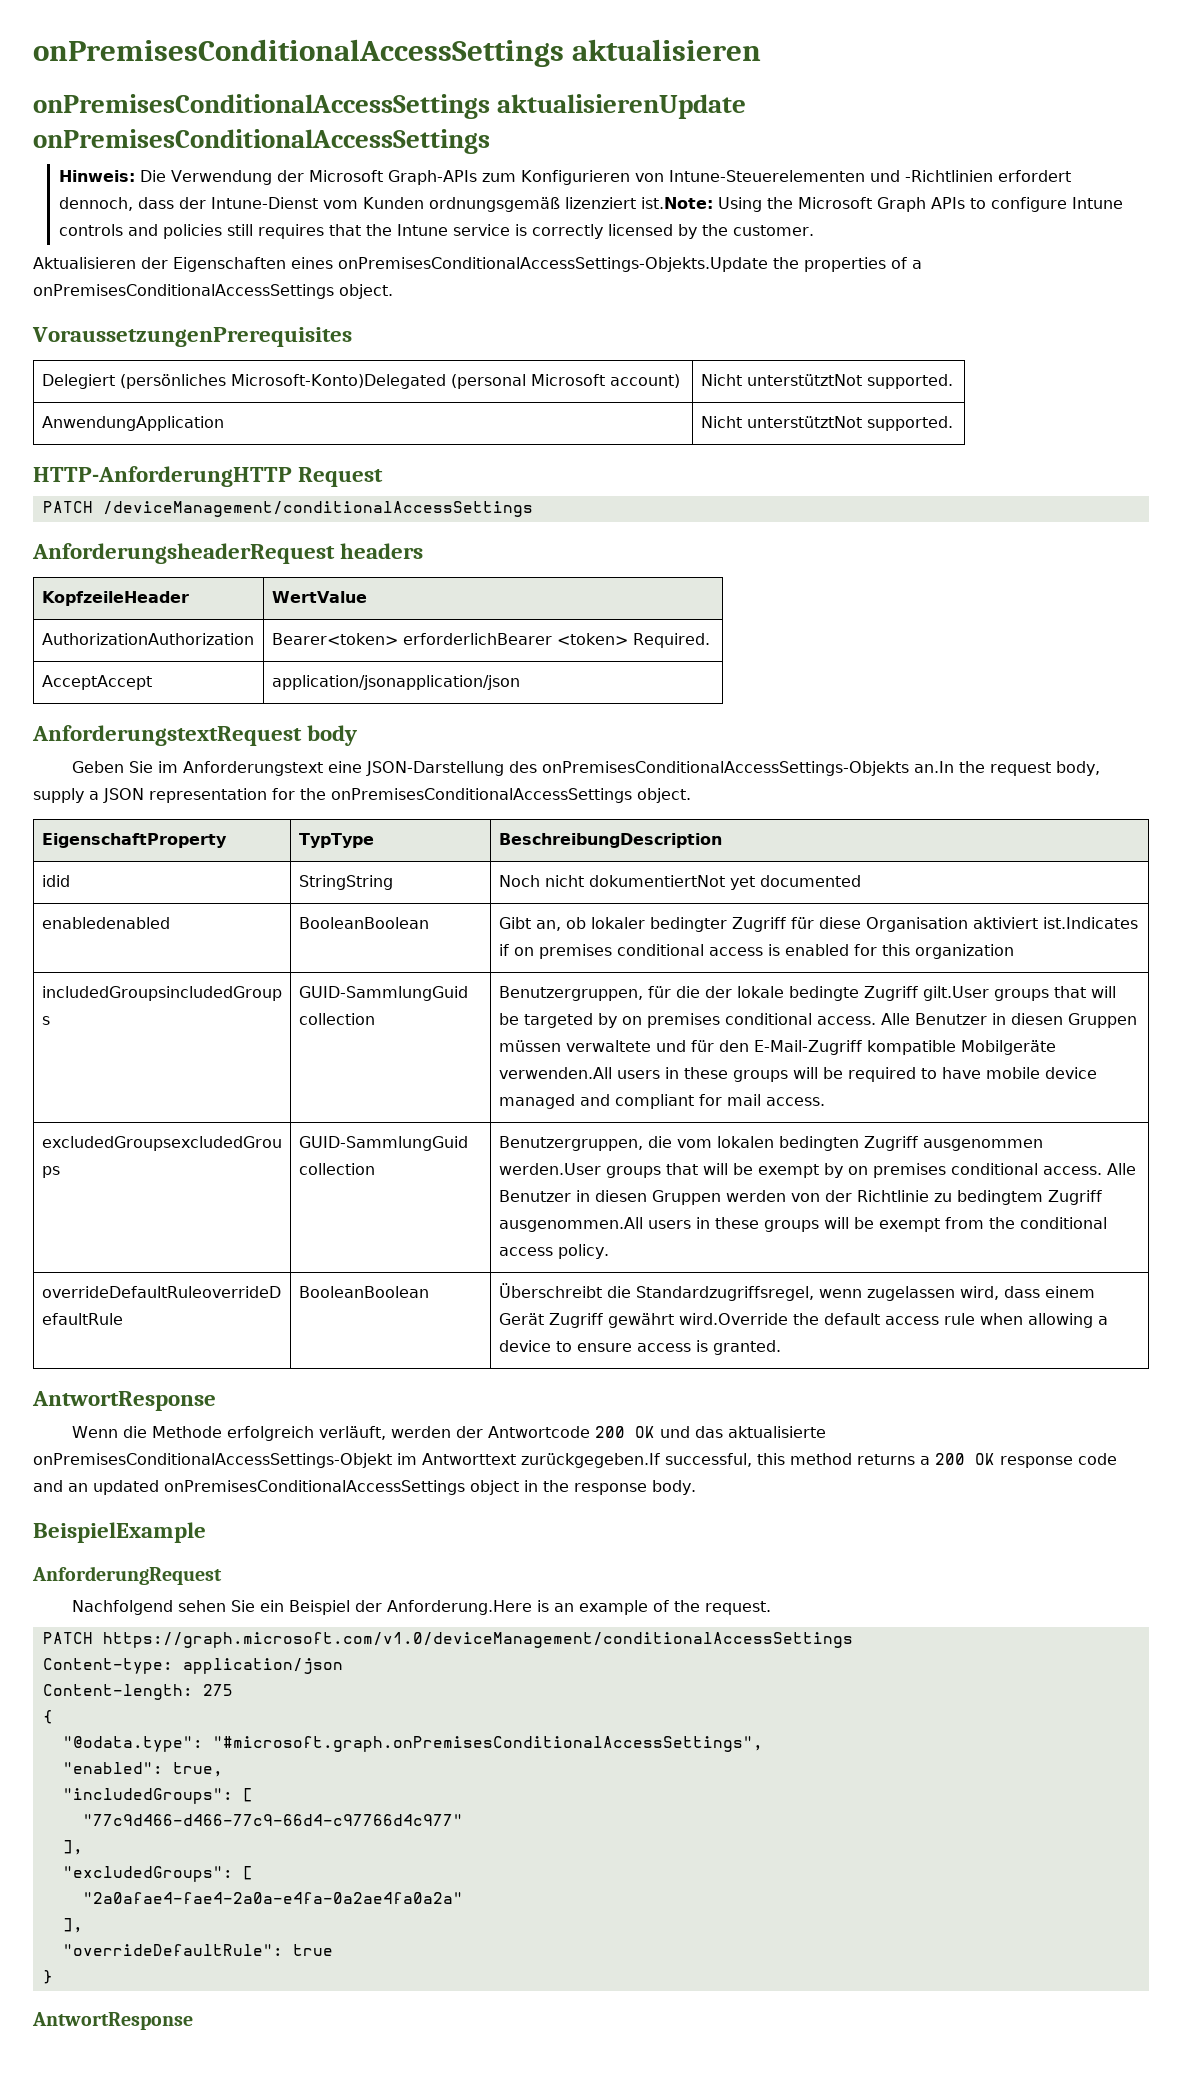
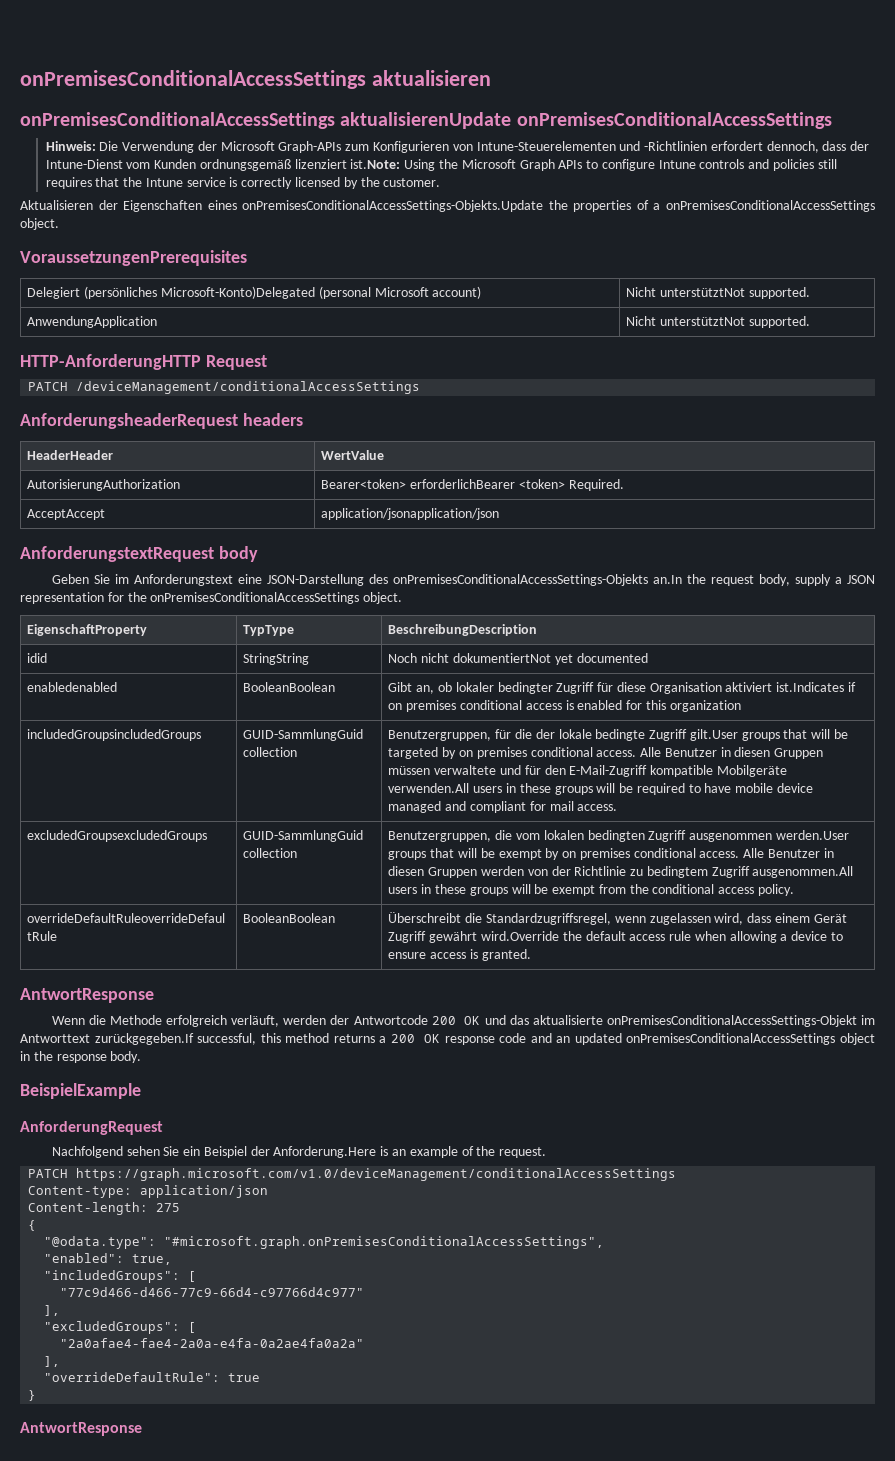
- KopfzeileHeader | WertValue
+ HeaderHeader | WertValue
- AuthorizationAuthorization | Bearer<token> erforderlichBearer <token> Required.
+ AutorisierungAuthorization | Bearer<token> erforderlichBearer <token> Required.

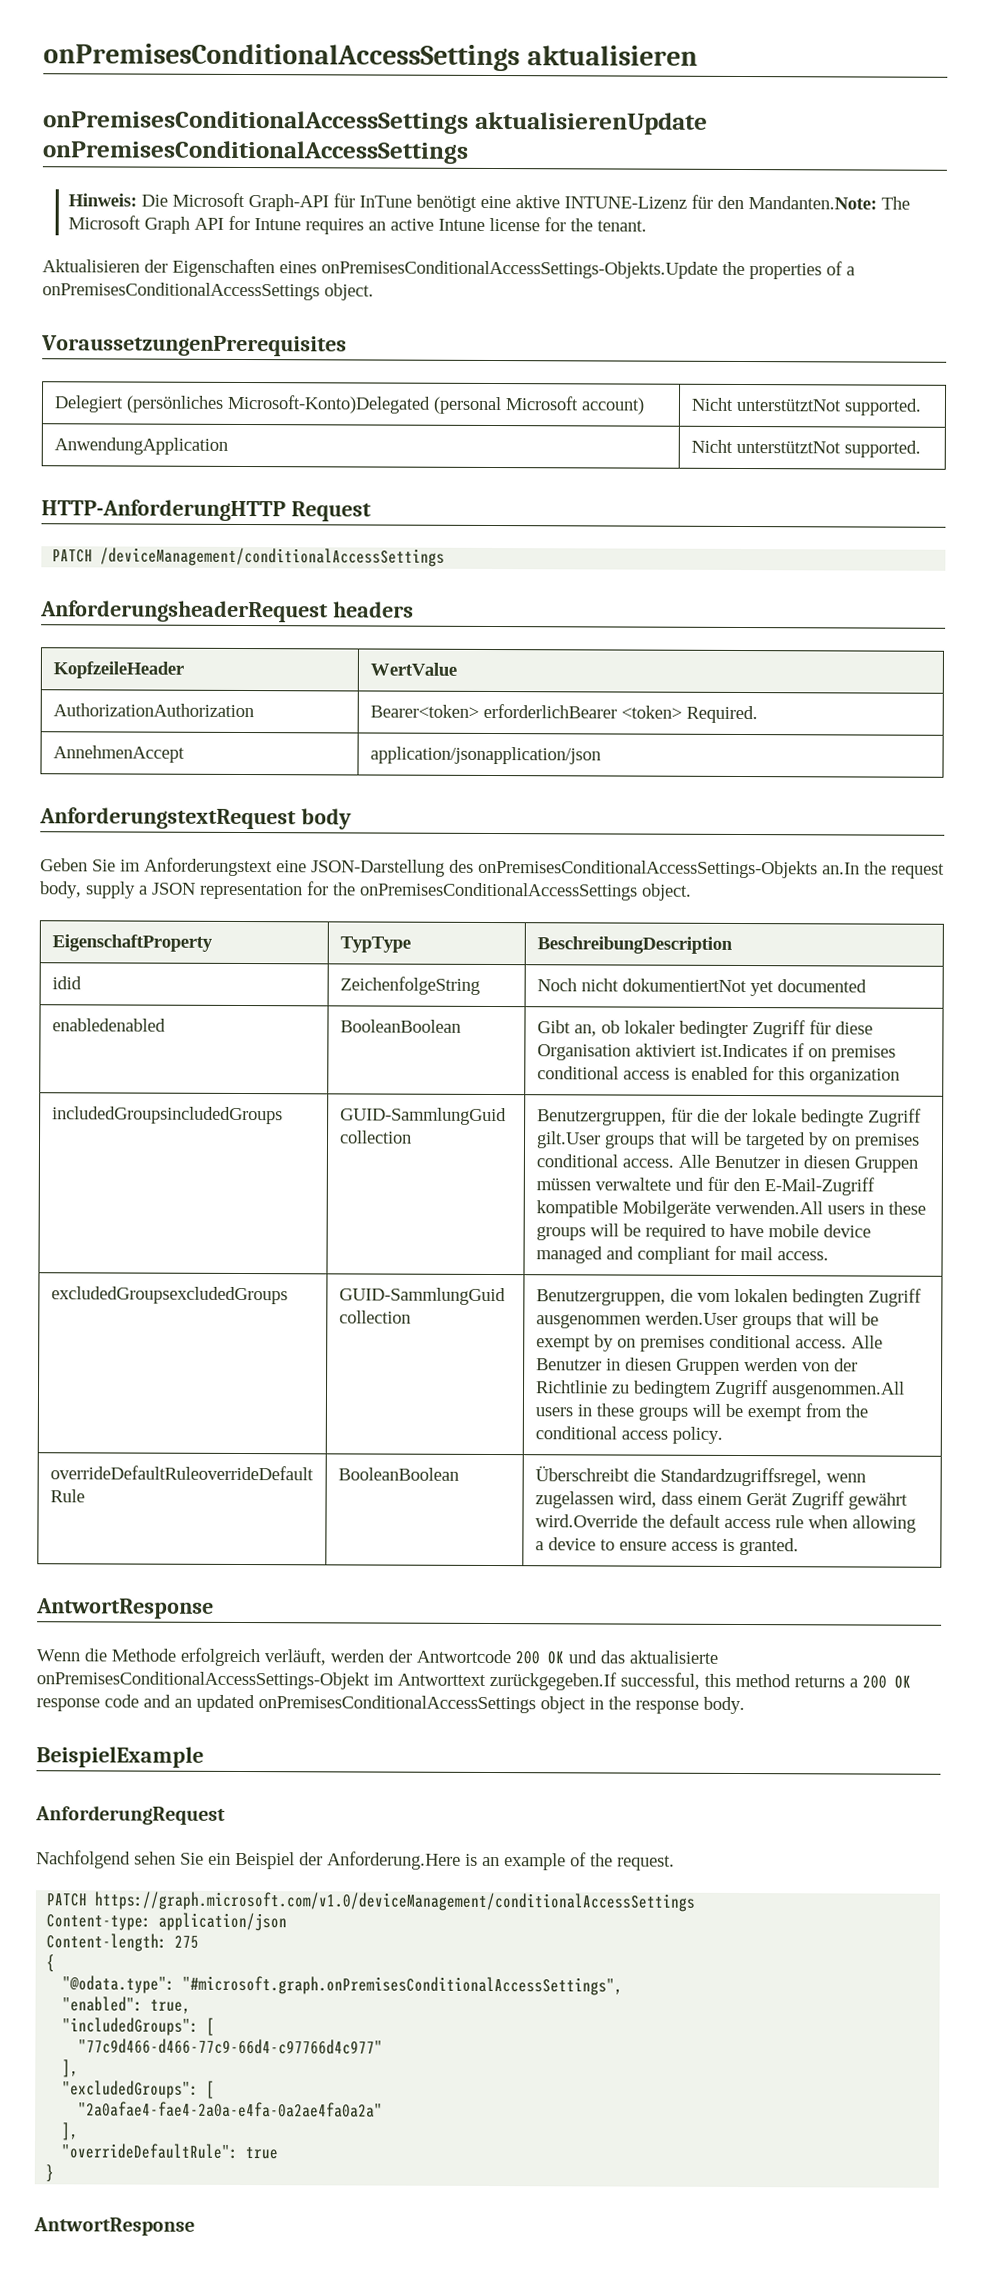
- Hinweis: Die Verwendung der Microsoft Graph-APIs zum Konfigurieren von Intune-Steuerelementen und -Richtlinien erfordert dennoch, dass der Intune-Dienst vom Kunden ordnungsgemäß lizenziert ist.Note: Using the Microsoft Graph APIs to configure Intune controls and policies still requires that the Intune service is correctly licensed by the customer.
+ Hinweis: Die Microsoft Graph-API für InTune benötigt eine aktive INTUNE-Lizenz für den Mandanten.Note: The Microsoft Graph API for Intune requires an active Intune license for the tenant.
- HeaderHeader | WertValue
+ KopfzeileHeader | WertValue
- AutorisierungAuthorization | Bearer<token> erforderlichBearer <token> Required.
+ AuthorizationAuthorization | Bearer<token> erforderlichBearer <token> Required.
- AcceptAccept | application/jsonapplication/json
+ AnnehmenAccept | application/jsonapplication/json
- idid | StringString | Noch nicht dokumentiertNot yet documented
+ idid | ZeichenfolgeString | Noch nicht dokumentiertNot yet documented

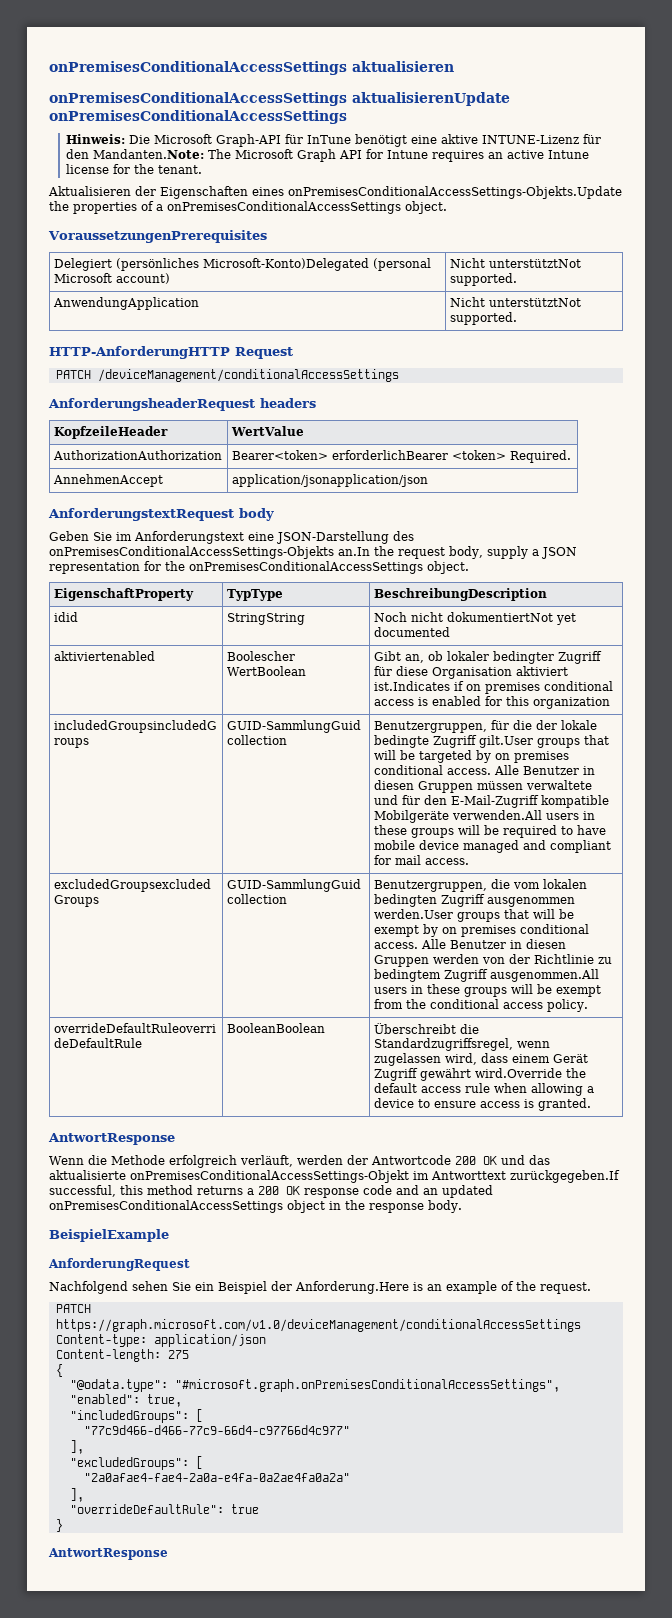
- idid | ZeichenfolgeString | Noch nicht dokumentiertNot yet documented
+ idid | StringString | Noch nicht dokumentiertNot yet documented
- enabledenabled | BooleanBoolean | Gibt an, ob lokaler bedingter Zugriff für diese Organisation aktiviert ist.Indicates if on premises conditional access is enabled for this organization
+ aktiviertenabled | Boolescher WertBoolean | Gibt an, ob lokaler bedingter Zugriff für diese Organisation aktiviert ist.Indicates if on premises conditional access is enabled for this organization

